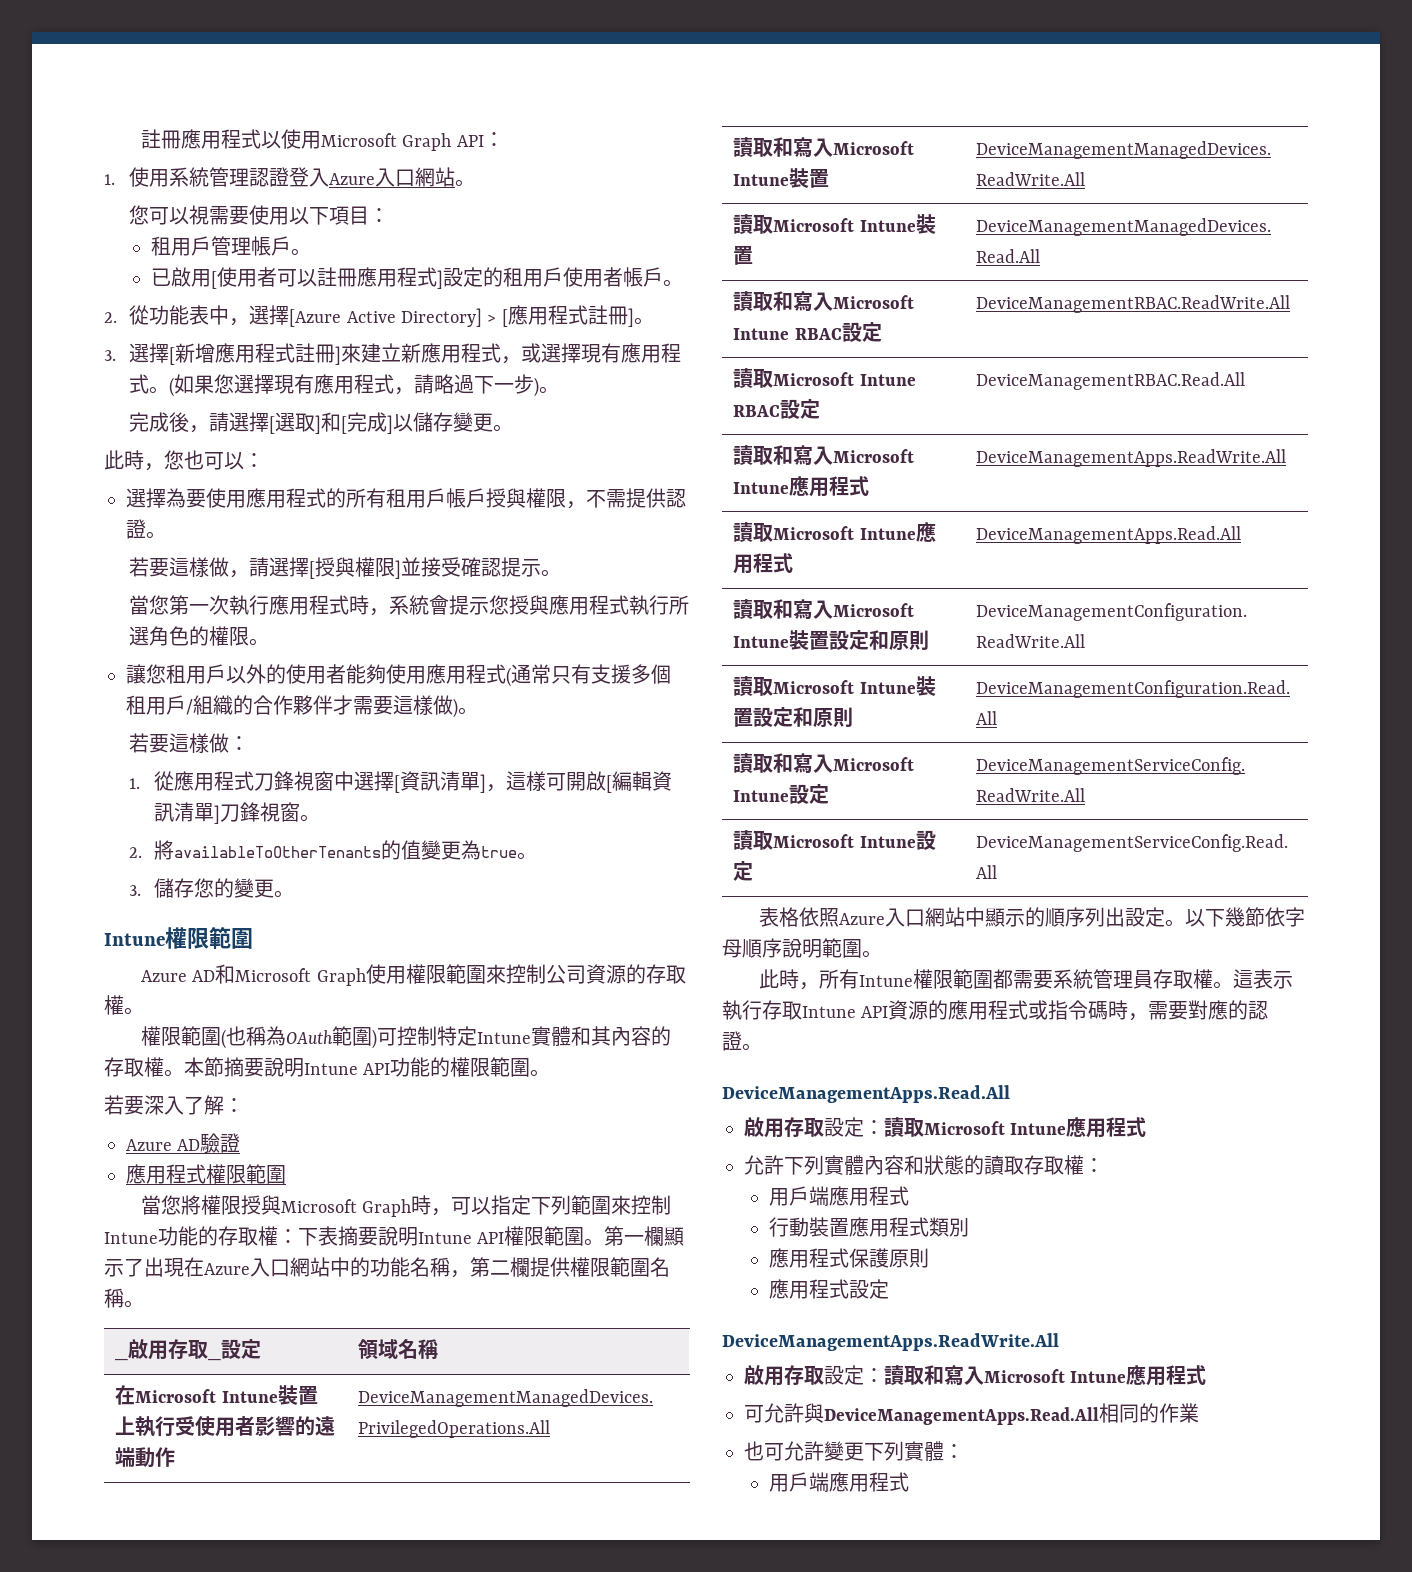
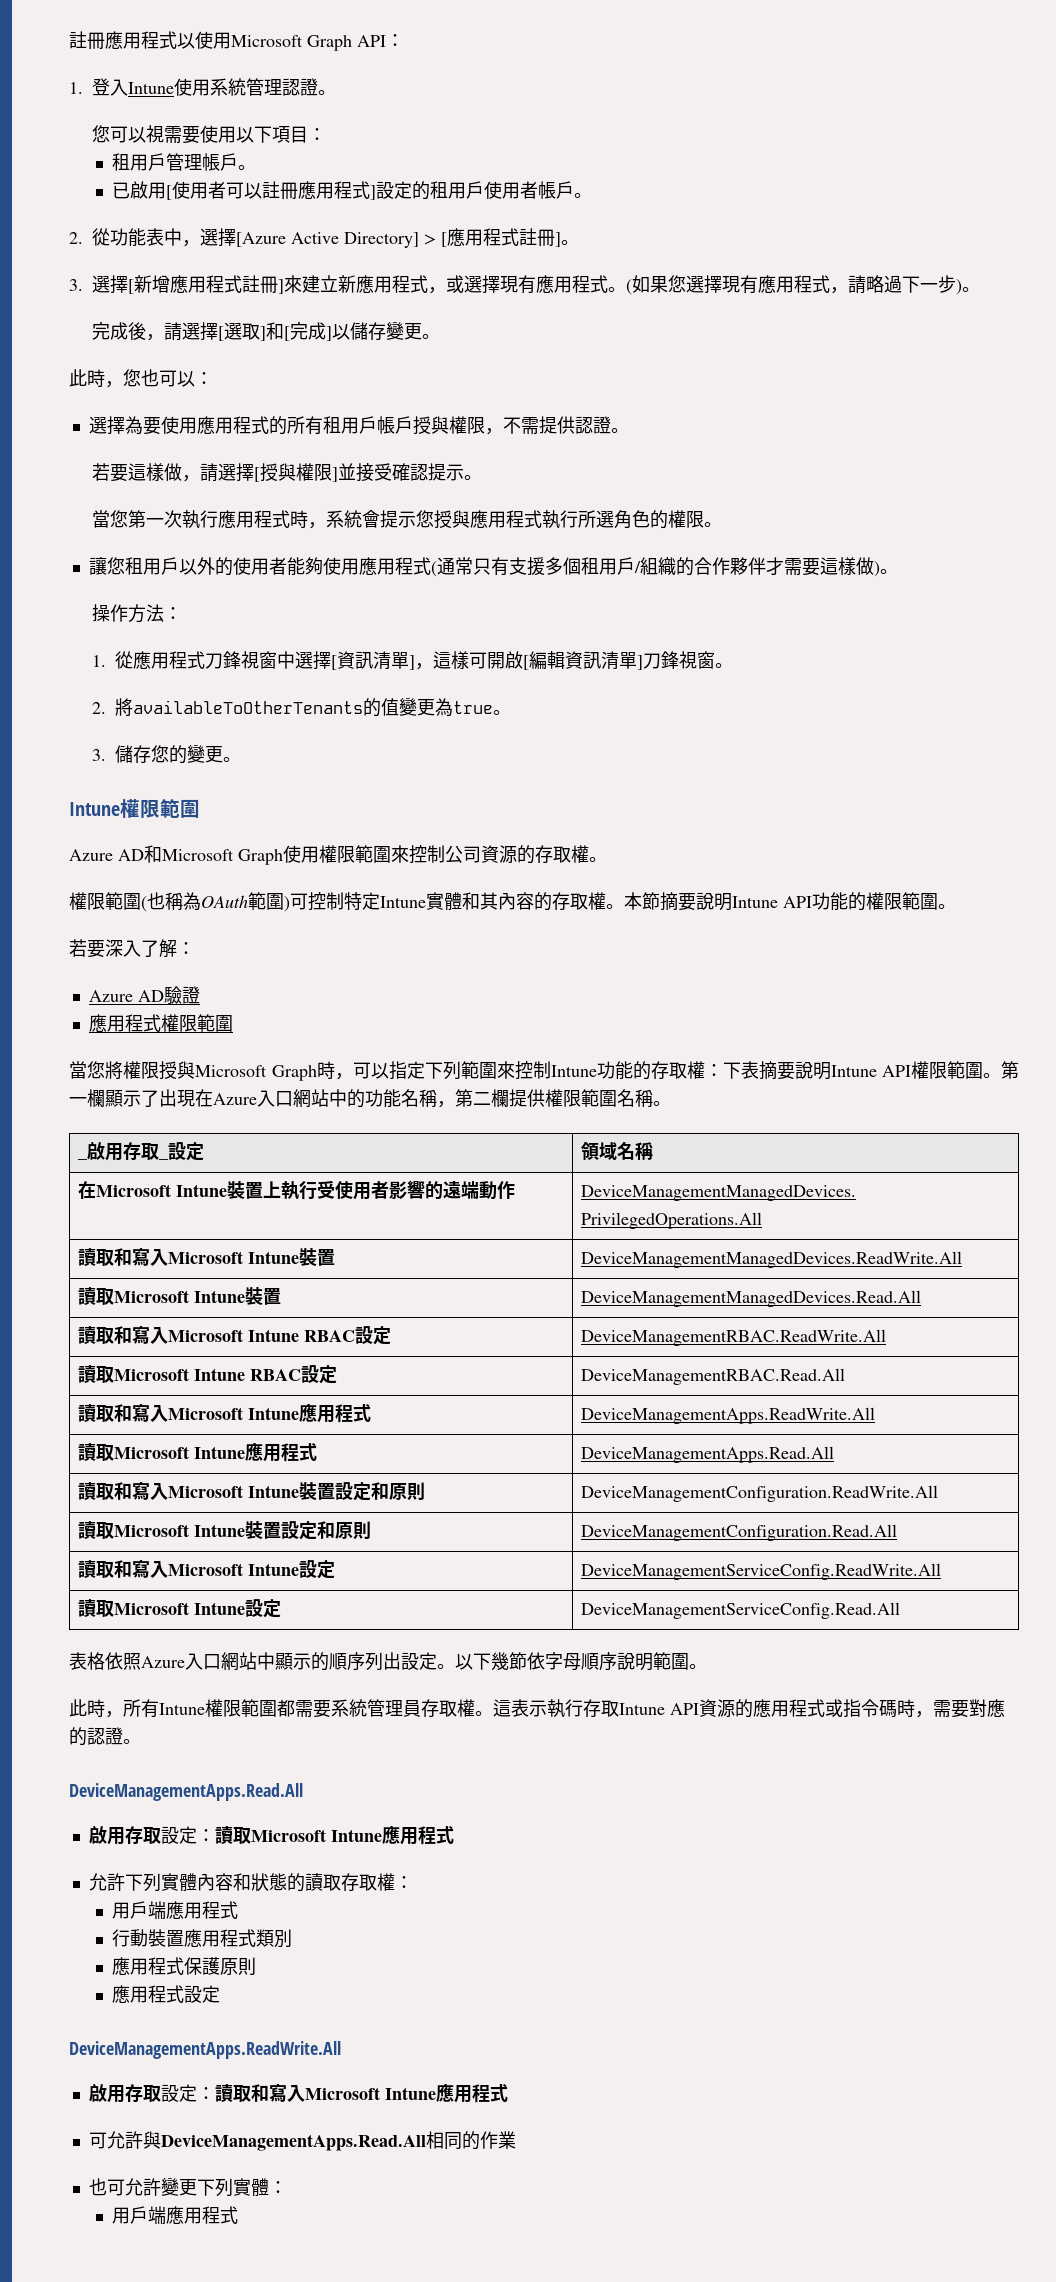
- 1.使用系統管理認證登入Azure入口網站。
+ 1.登入Intune使用系統管理認證。
- 若要這樣做：
+ 操作方法：

